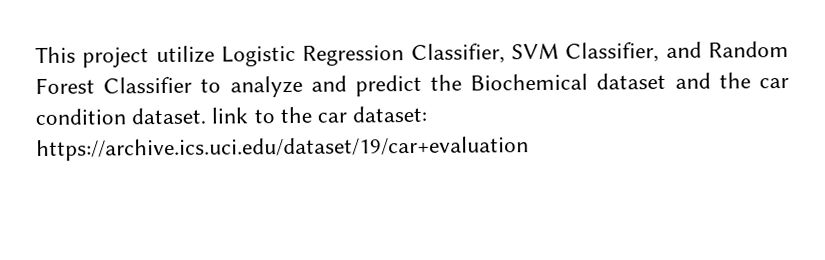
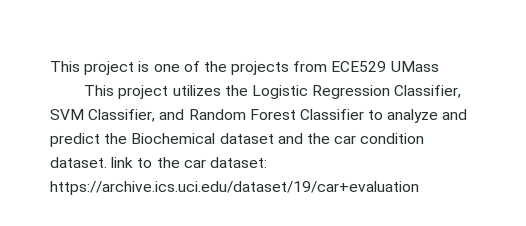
- This project utilize Logistic Regression Classifier, SVM Classifier, and Random Forest Classifier to analyze and predict the Biochemical dataset and the car condition dataset. link to the car dataset: https://archive.ics.uci.edu/dataset/19/car+evaluation
+ This project is one of the projects from ECE529 UMass
+ This project utilizes the Logistic Regression Classifier, SVM Classifier, and Random Forest Classifier to analyze and predict the Biochemical dataset and the car condition dataset. link to the car dataset: https://archive.ics.uci.edu/dataset/19/car+evaluation

